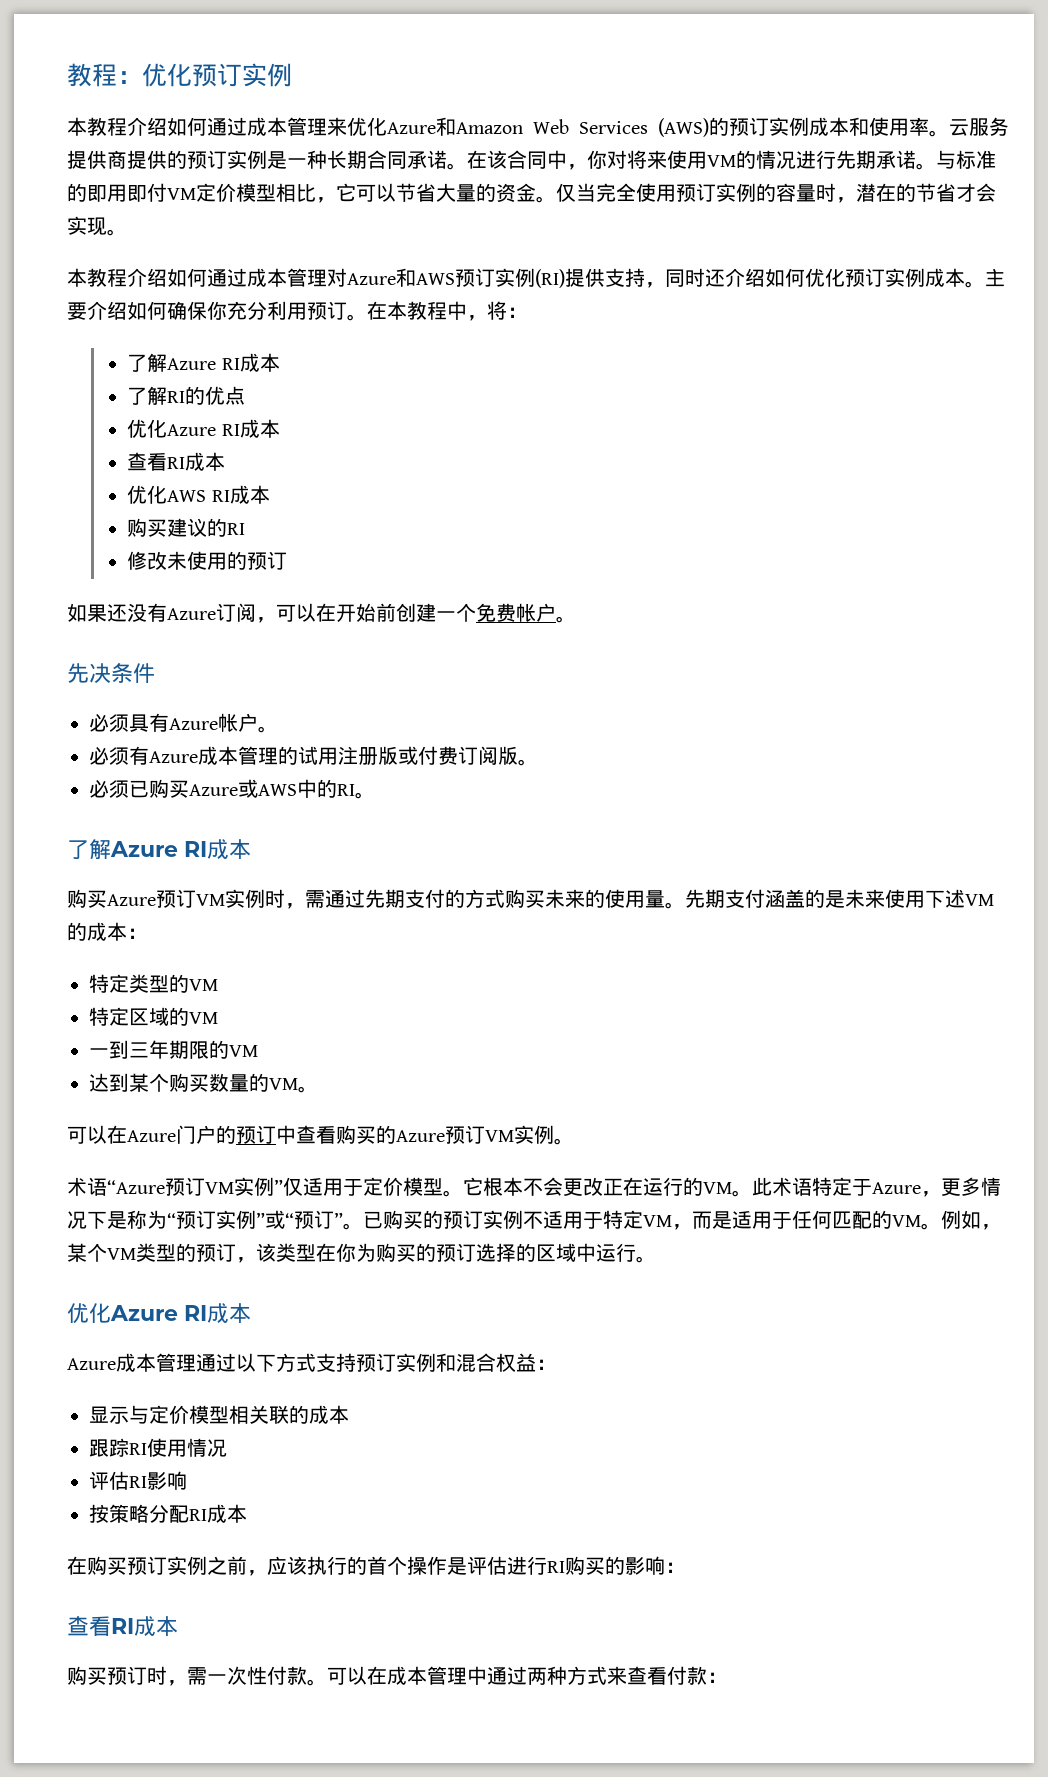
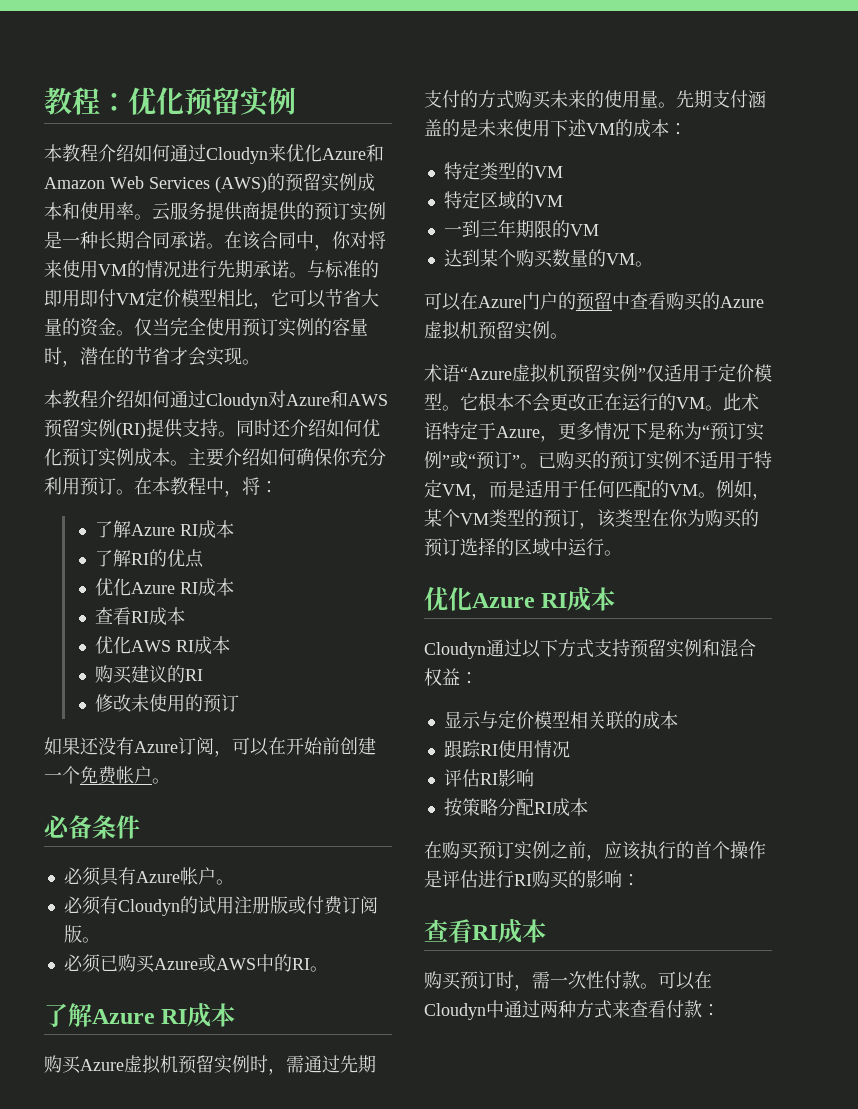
- 教程：优化预订实例
+ 教程：优化预留实例
- 本教程介绍如何通过成本管理来优化Azure和Amazon Web Services (AWS)的预订实例成本和使用率。
+ 本教程介绍如何通过Cloudyn来优化Azure和Amazon Web Services (AWS)的预留实例成本和使用率。
- 本教程介绍如何通过成本管理对Azure和AWS预订实例(RI)提供支持，同时还介绍如何优化预订实例成本。
+ 本教程介绍如何通过Cloudyn对Azure和AWS预留实例(RI)提供支持。同时还介绍如何优化预订实例成本。
- 先决条件
+ 必备条件
- 必须有Azure成本管理的试用注册版或付费订阅版。
+ 必须有Cloudyn的试用注册版或付费订阅版。
- 购买Azure预订VM实例时，需通过先期支付的方式购买未来的使用量。
+ 购买Azure虚拟机预留实例时，需通过先期支付的方式购买未来的使用量。
- 可以在Azure门户的预订中查看购买的Azure预订VM实例。
+ 可以在Azure门户的预留中查看购买的Azure虚拟机预留实例。
- 术语“Azure预订VM实例”仅适用于定价模型。
+ 术语“Azure虚拟机预留实例”仅适用于定价模型。
- Azure成本管理通过以下方式支持预订实例和混合权益：
+ Cloudyn通过以下方式支持预留实例和混合权益：
- 可以在成本管理中通过两种方式来查看付款：
+ 可以在Cloudyn中通过两种方式来查看付款：

